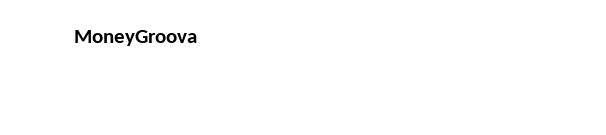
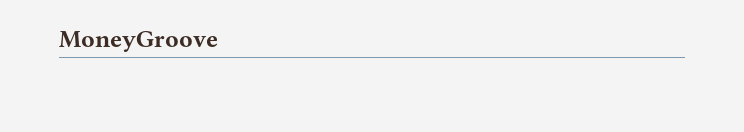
- MoneyGroova
+ MoneyGroove

